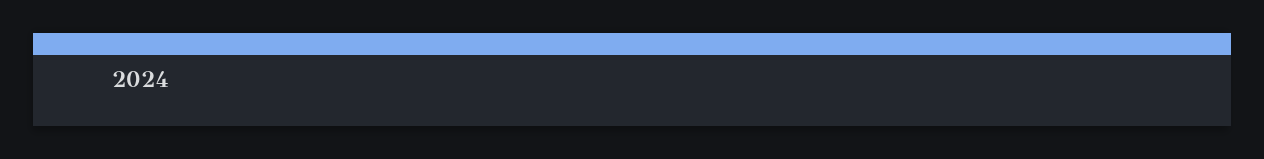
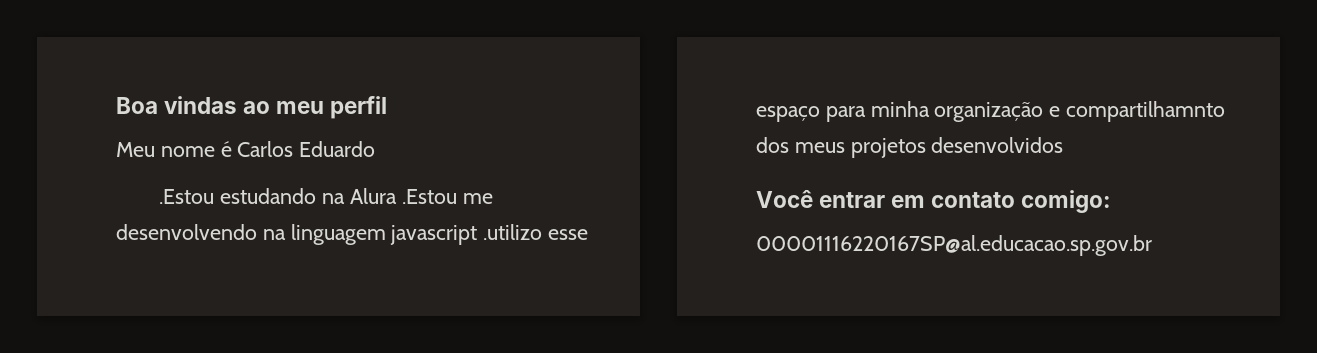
- 2024
+ Boa vindas ao meu perfil
+ Meu nome é Carlos Eduardo
+ .Estou estudando na Alura .Estou me desenvolvendo na linguagem javascript .utilizo esse espaço para minha organização e compartilhamnto dos meus projetos desenvolvidos
+ Você entrar em contato comigo:
+ 00001116220167SP@al.educacao.sp.gov.br

